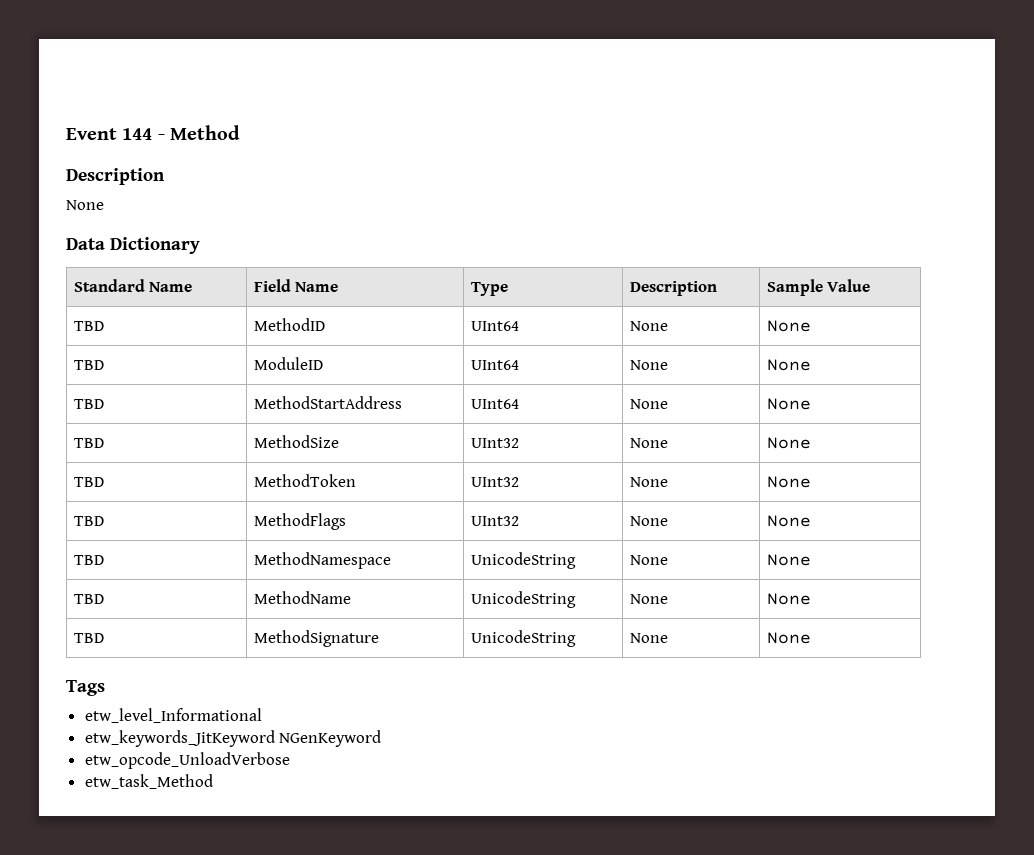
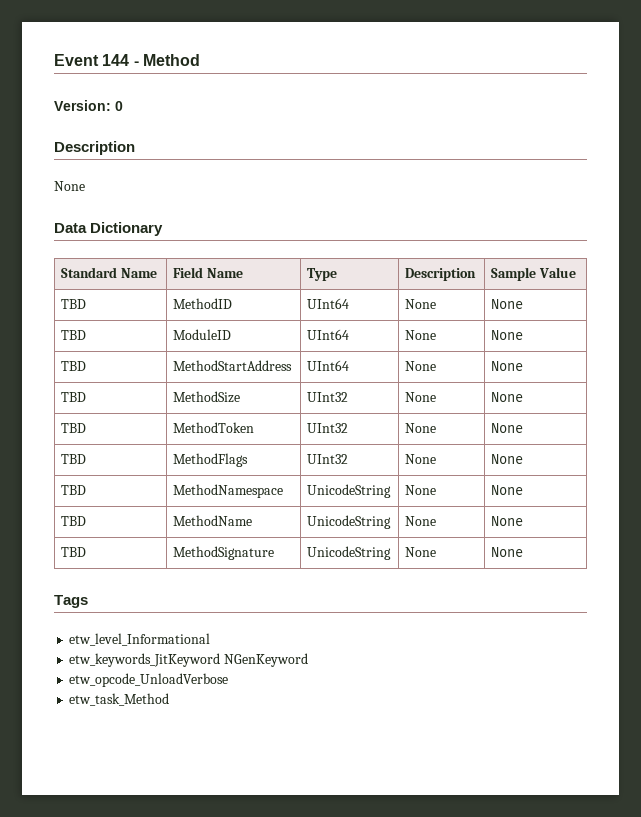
+ Version: 0

